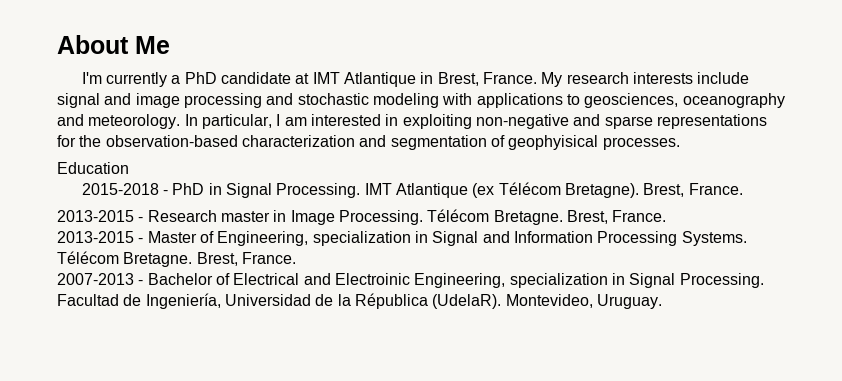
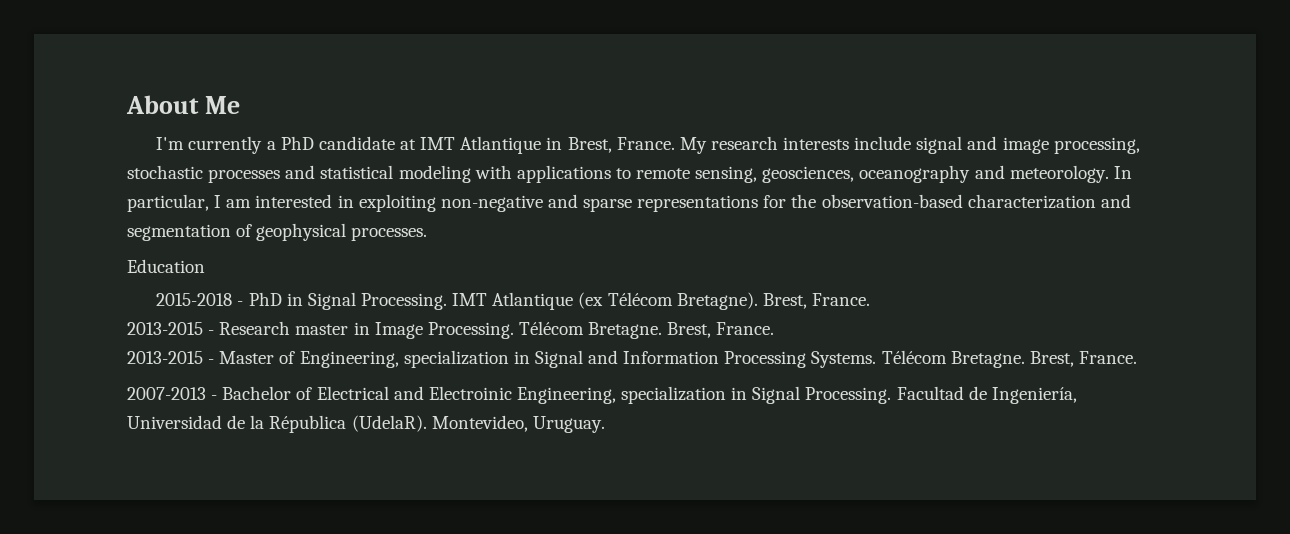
- My research interests include signal and image processing and stochastic modeling with applications to geosciences, oceanography and meteorology.
+ My research interests include signal and image processing, stochastic processes and statistical modeling with applications to remote sensing, geosciences, oceanography and meteorology.
- In particular, I am interested in exploiting non-negative and sparse representations for the observation-based characterization and segmentation of geophyisical processes.
+ In particular, I am interested in exploiting non-negative and sparse representations for the observation-based characterization and segmentation of geophysical processes.

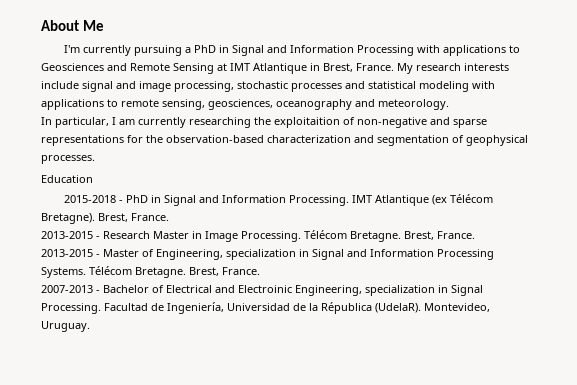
- I'm currently a PhD candidate at IMT Atlantique in Brest, France.
+ I'm currently pursuing a PhD in Signal and Information Processing with applications to Geosciences and Remote Sensing at IMT Atlantique in Brest, France.
- My research interests include signal and image processing, stochastic processes and statistical modeling with applications to remote sensing, geosciences, oceanography and meteorology. In particular, I am interested in exploiting non-negative and sparse representations for the observation-based characterization and segmentation of geophysical processes.
+ My research interests include signal and image processing, stochastic processes and statistical modeling with applications to remote sensing, geosciences, oceanography and meteorology.
+ In particular, I am currently researching the exploitaition of non-negative and sparse representations for the observation-based characterization and segmentation of geophysical processes.
- 2015-2018 - PhD in Signal Processing.
+ 2015-2018 - PhD in Signal and Information Processing.
- 2013-2015 - Research master in Image Processing.
+ 2013-2015 - Research Master in Image Processing.

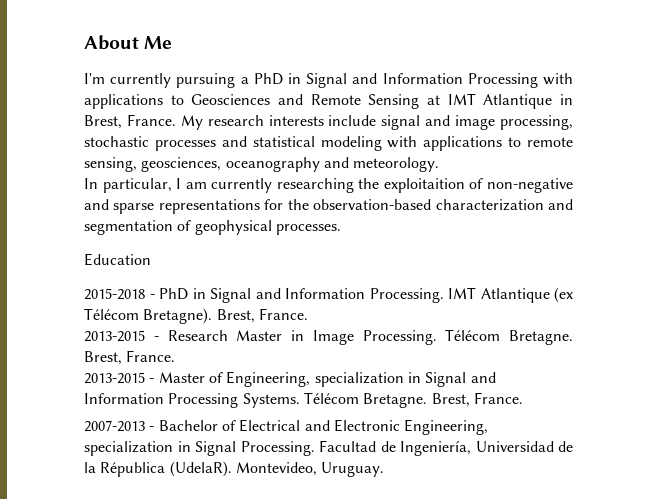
- 2007-2013 - Bachelor of Electrical and Electroinic Engineering, specialization in Signal Processing.
+ 2007-2013 - Bachelor of Electrical and Electronic Engineering, specialization in Signal Processing.

